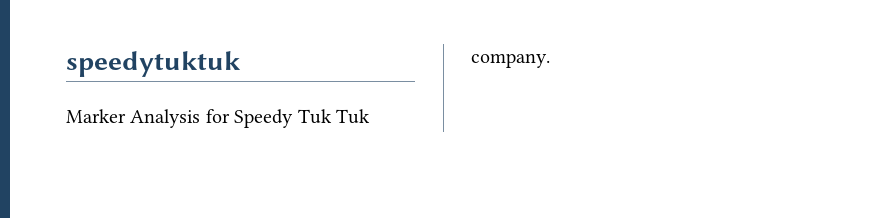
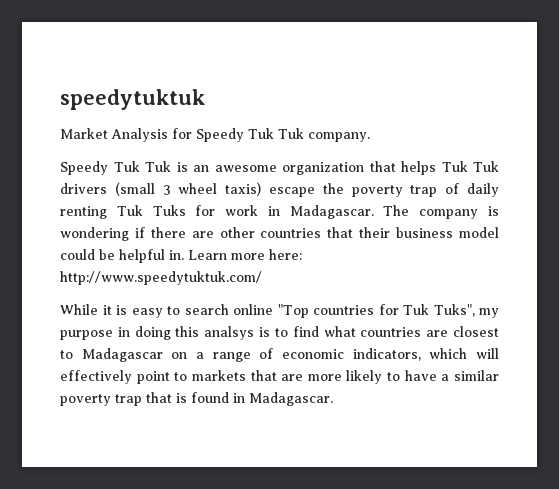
- Marker Analysis for Speedy Tuk Tuk company.
+ Market Analysis for Speedy Tuk Tuk company.
+ Speedy Tuk Tuk is an awesome organization that helps Tuk Tuk drivers (small 3 wheel taxis) escape the poverty trap of daily renting Tuk Tuks for work in Madagascar. The company is wondering if there are other countries that their business model could be helpful in. Learn more here: http://www.speedytuktuk.com/
+ While it is easy to search online "Top countries for Tuk Tuks", my purpose in doing this analsys is to find what countries are closest to Madagascar on a range of economic indicators, which will effectively point to markets that are more likely to have a similar poverty trap that is found in Madagascar.

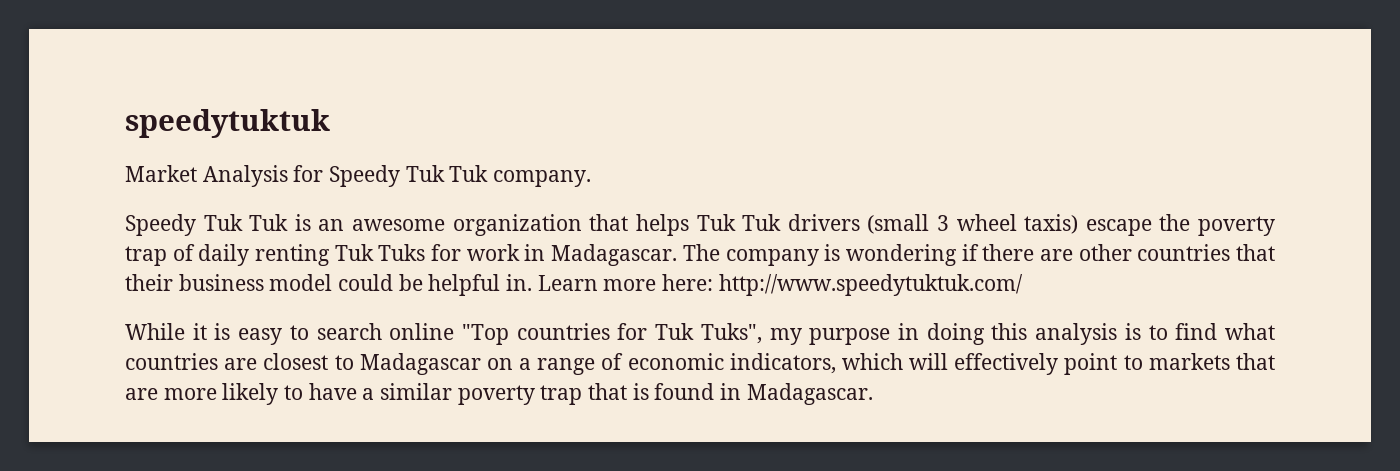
- While it is easy to search online "Top countries for Tuk Tuks", my purpose in doing this analsys is to find what countries are closest to Madagascar on a range of economic indicators, which will effectively point to markets that are more likely to have a similar poverty trap that is found in Madagascar.
+ While it is easy to search online "Top countries for Tuk Tuks", my purpose in doing this analysis is to find what countries are closest to Madagascar on a range of economic indicators, which will effectively point to markets that are more likely to have a similar poverty trap that is found in Madagascar.

